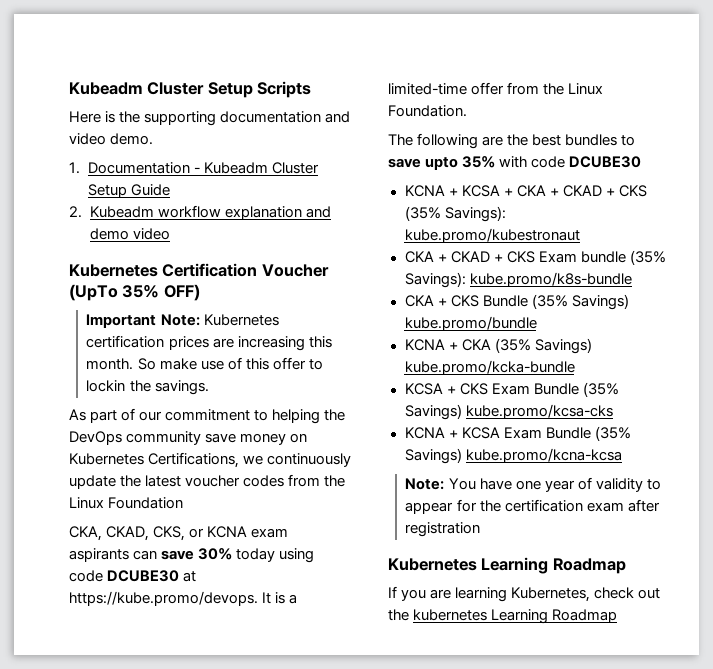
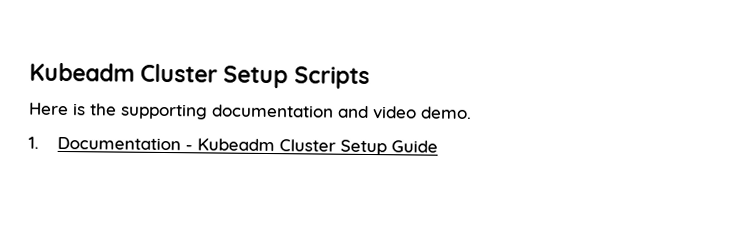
- 2. Kubeadm workflow explanation and demo video
- Kubernetes Certification Voucher (UpTo 35% OFF)
- Important Note: Kubernetes certification prices are increasing this month. So make use of this offer to lockin the savings.
- As part of our commitment to helping the DevOps community save money on Kubernetes Certifications, we continuously update the latest voucher codes from the Linux Foundation
- CKA, CKAD, CKS, or KCNA exam aspirants can save 30% today using code DCUBE30 at https://kube.promo/devops. It is a limited-time offer from the Linux Foundation.
- The following are the best bundles to save upto 35% with code DCUBE30
- KCNA + KCSA + CKA + CKAD + CKS (35% Savings): kube.promo/kubestronaut
- CKA + CKAD + CKS Exam bundle (35% Savings): kube.promo/k8s-bundle
- CKA + CKS Bundle (35% Savings) kube.promo/bundle
- KCNA + CKA (35% Savings) kube.promo/kcka-bundle
- KCSA + CKS Exam Bundle (35% Savings) kube.promo/kcsa-cks
- KCNA + KCSA Exam Bundle (35% Savings) kube.promo/kcna-kcsa
- Note: You have one year of validity to appear for the certification exam after registration
- Kubernetes Learning Roadmap
- If you are learning Kubernetes, check out the kubernetes Learning Roadmap

